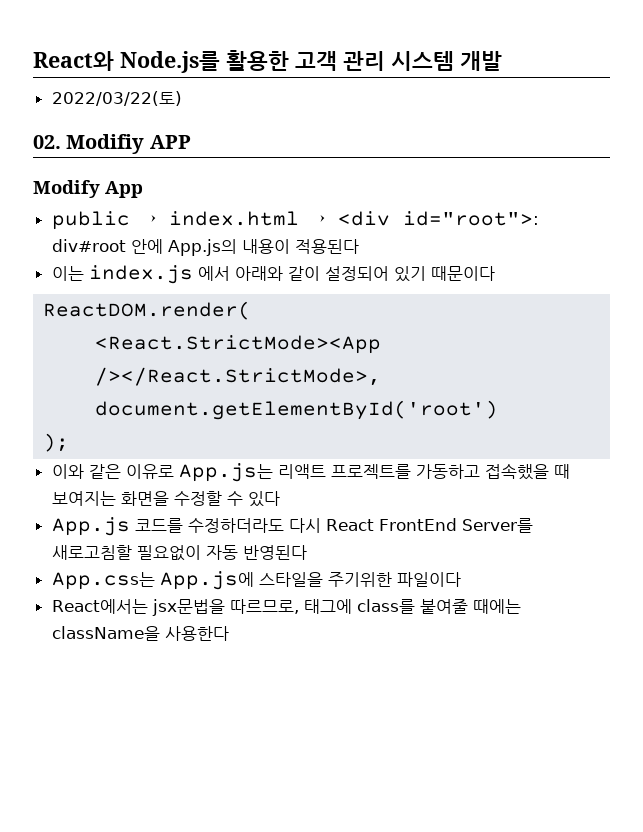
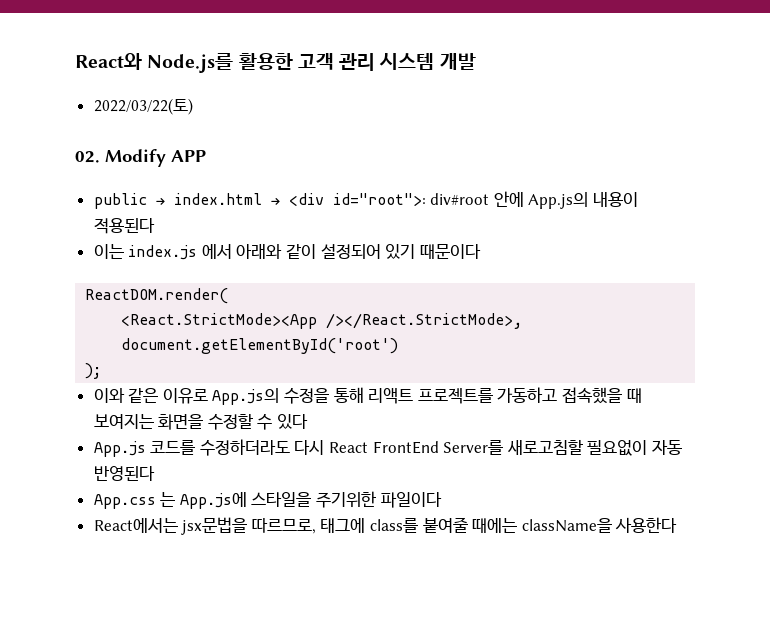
- 02. Modifiy APP
+ 02. Modify APP
- Modify App
- 이와 같은 이유로 App.js는 리액트 프로젝트를 가동하고 접속했을 때 보여지는 화면을 수정할 수 있다
+ 이와 같은 이유로 App.js의 수정을 통해 리액트 프로젝트를 가동하고 접속했을 때 보여지는 화면을 수정할 수 있다
- App.css는 App.js에 스타일을 주기위한 파일이다
+ App.css 는 App.js에 스타일을 주기위한 파일이다

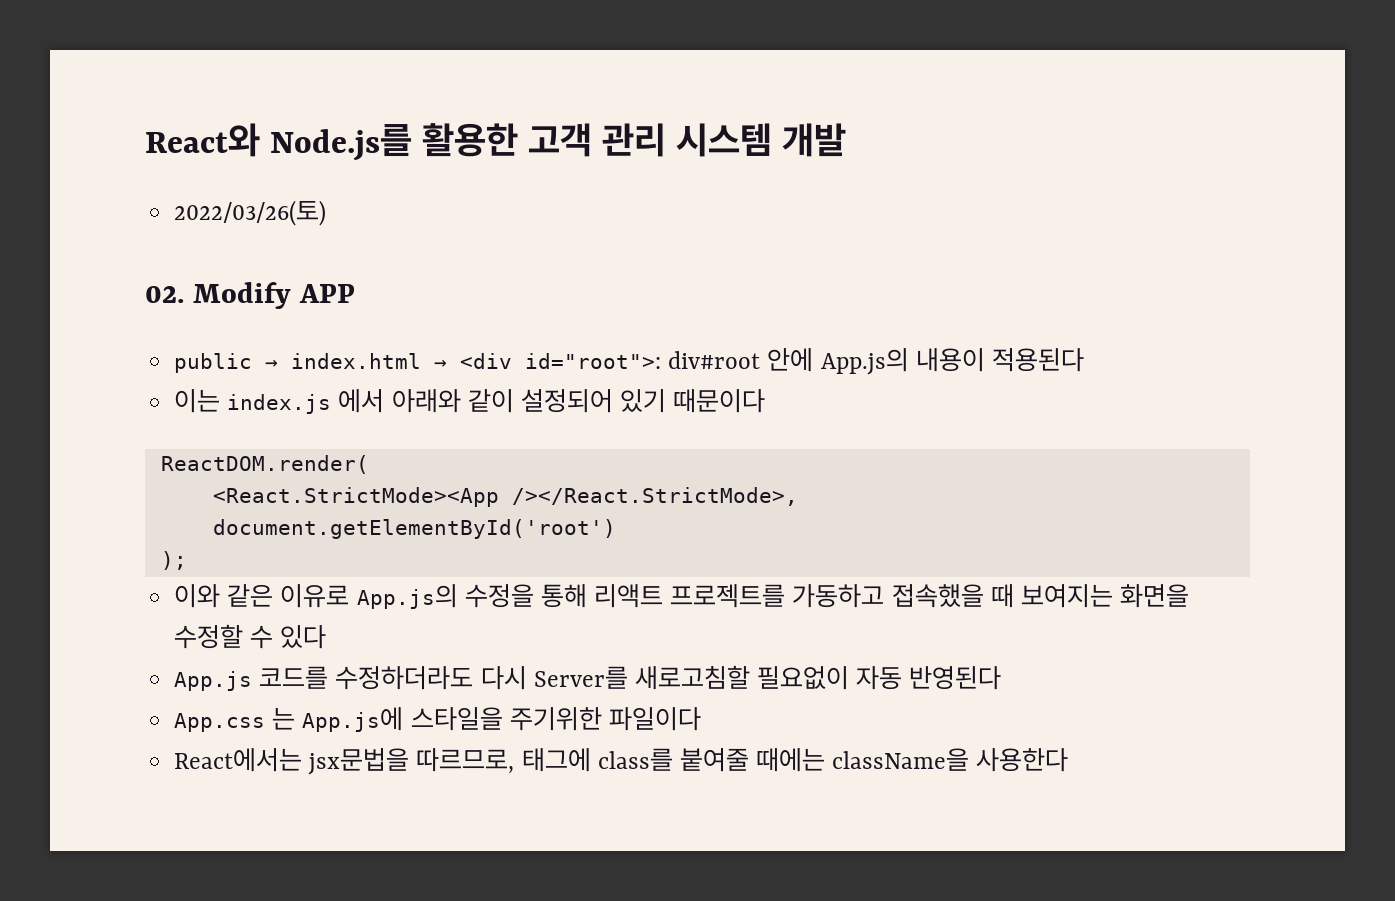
- 2022/03/22(토)
+ 2022/03/26(토)
- App.js 코드를 수정하더라도 다시 React FrontEnd Server를 새로고침할 필요없이 자동 반영된다
+ App.js 코드를 수정하더라도 다시 Server를 새로고침할 필요없이 자동 반영된다

